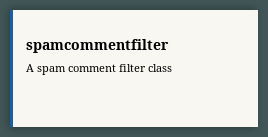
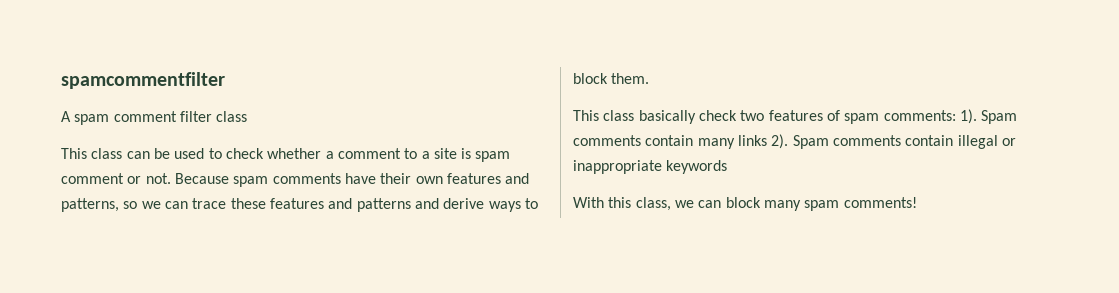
+ This class can be used to check whether a comment to a site is spam comment or not. Because spam comments have their own features and patterns, so we can trace these features and patterns and derive ways to block them.
+ This class basically check two features of spam comments: 1). Spam comments contain many links 2). Spam comments contain illegal or inappropriate keywords
+ With this class, we can block many spam comments!

